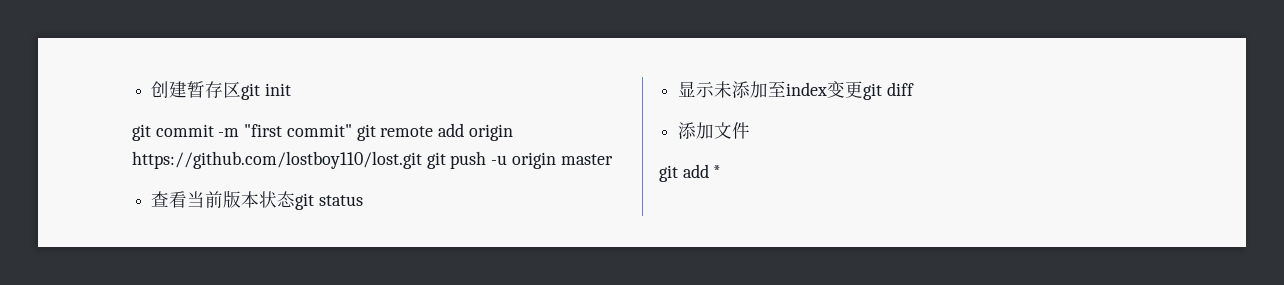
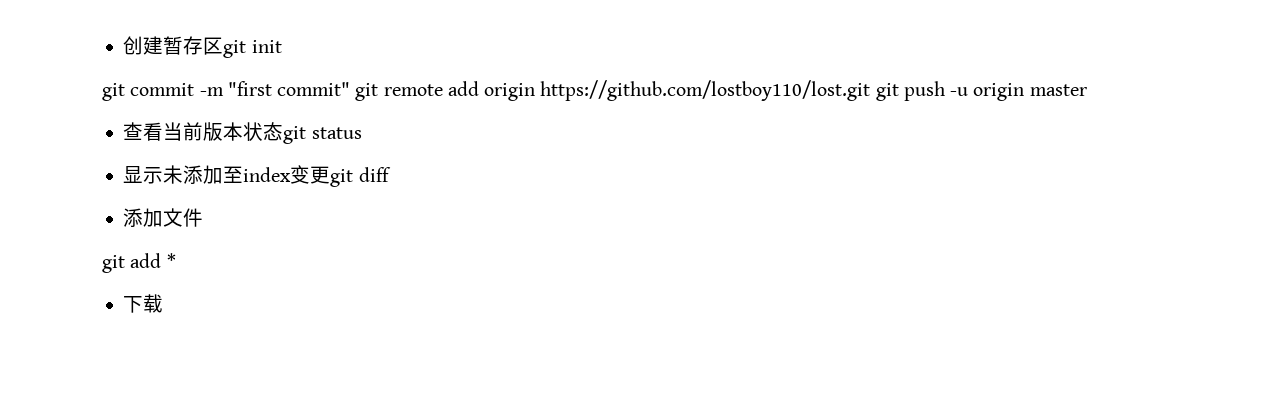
+ 下载

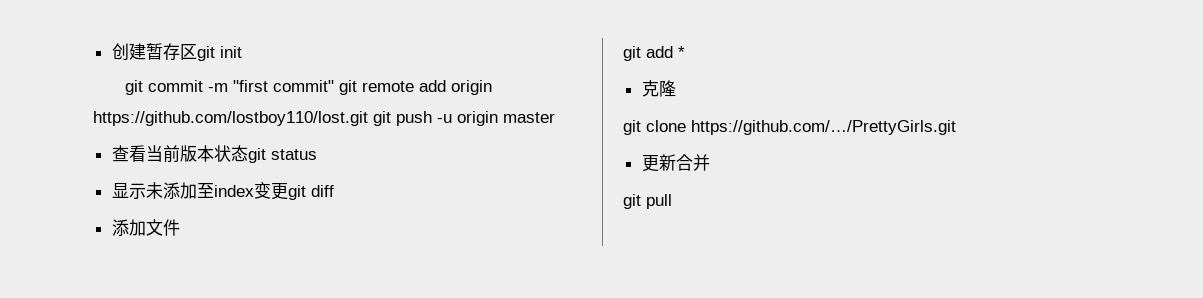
- 下载
+ 克隆
+ git clone https://github.com/…/PrettyGirls.git
+ 更新合并
+ git pull

